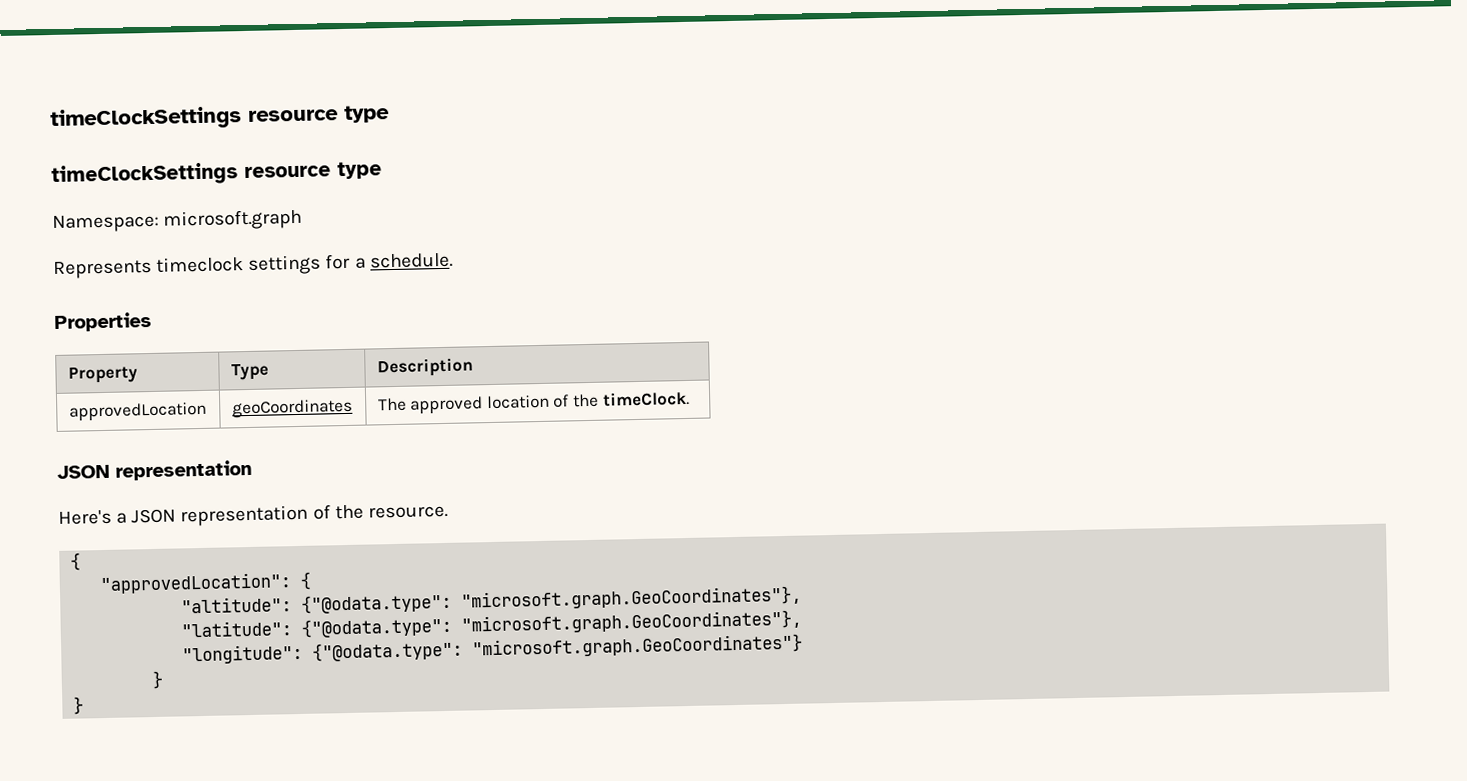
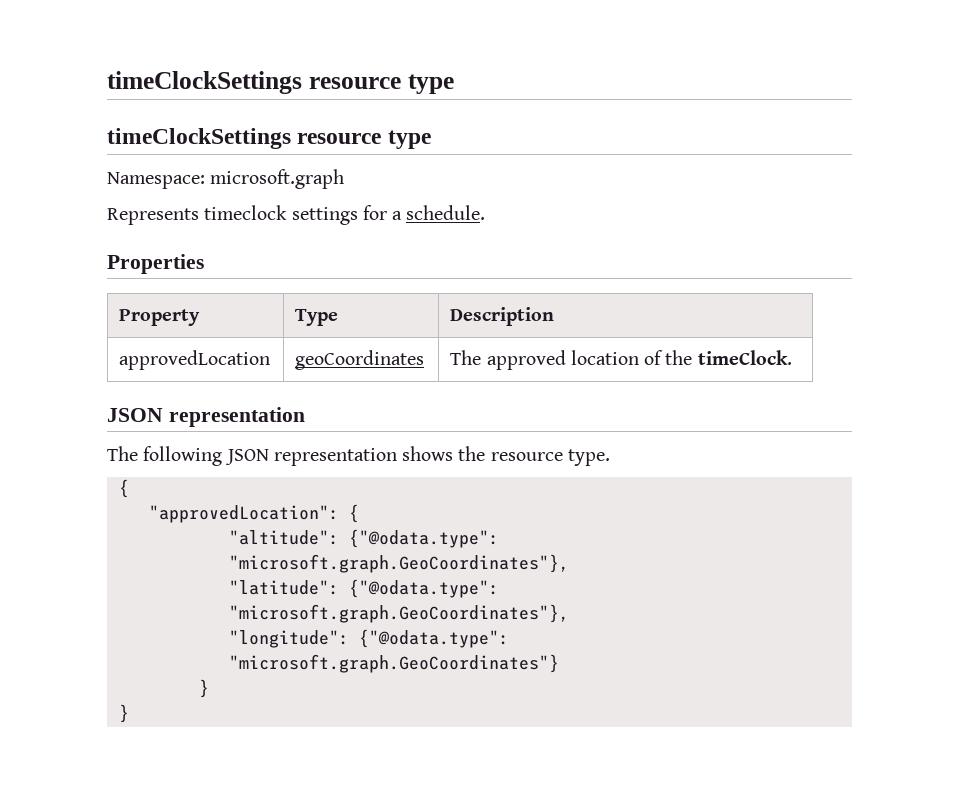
- Here's a JSON representation of the resource.
+ The following JSON representation shows the resource type.

